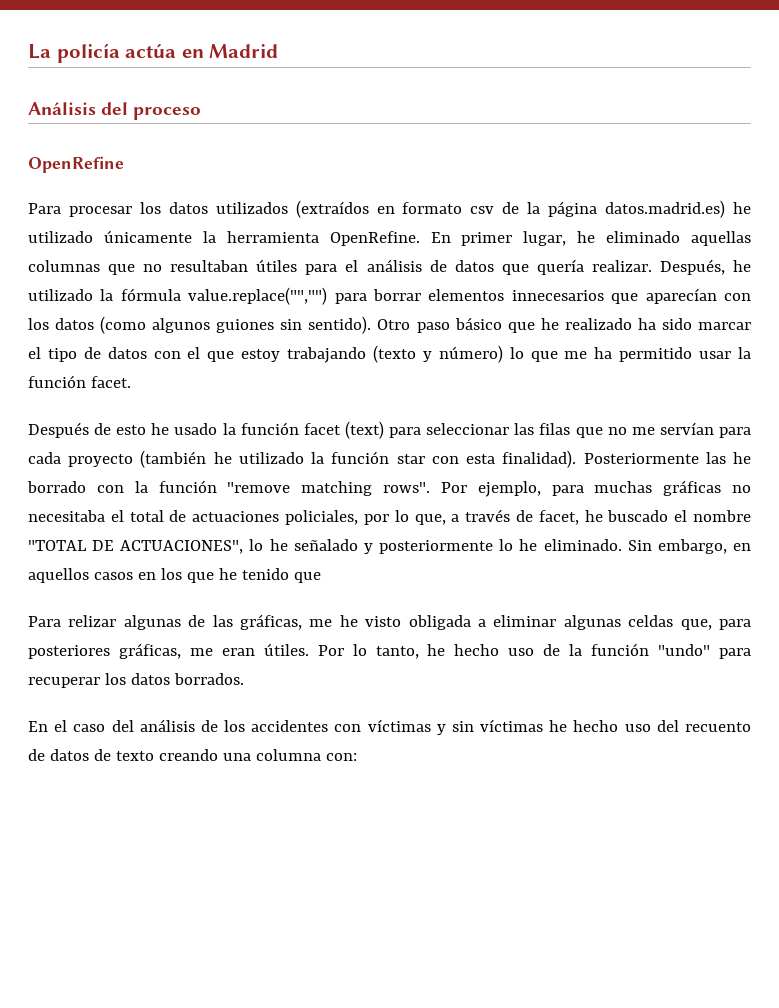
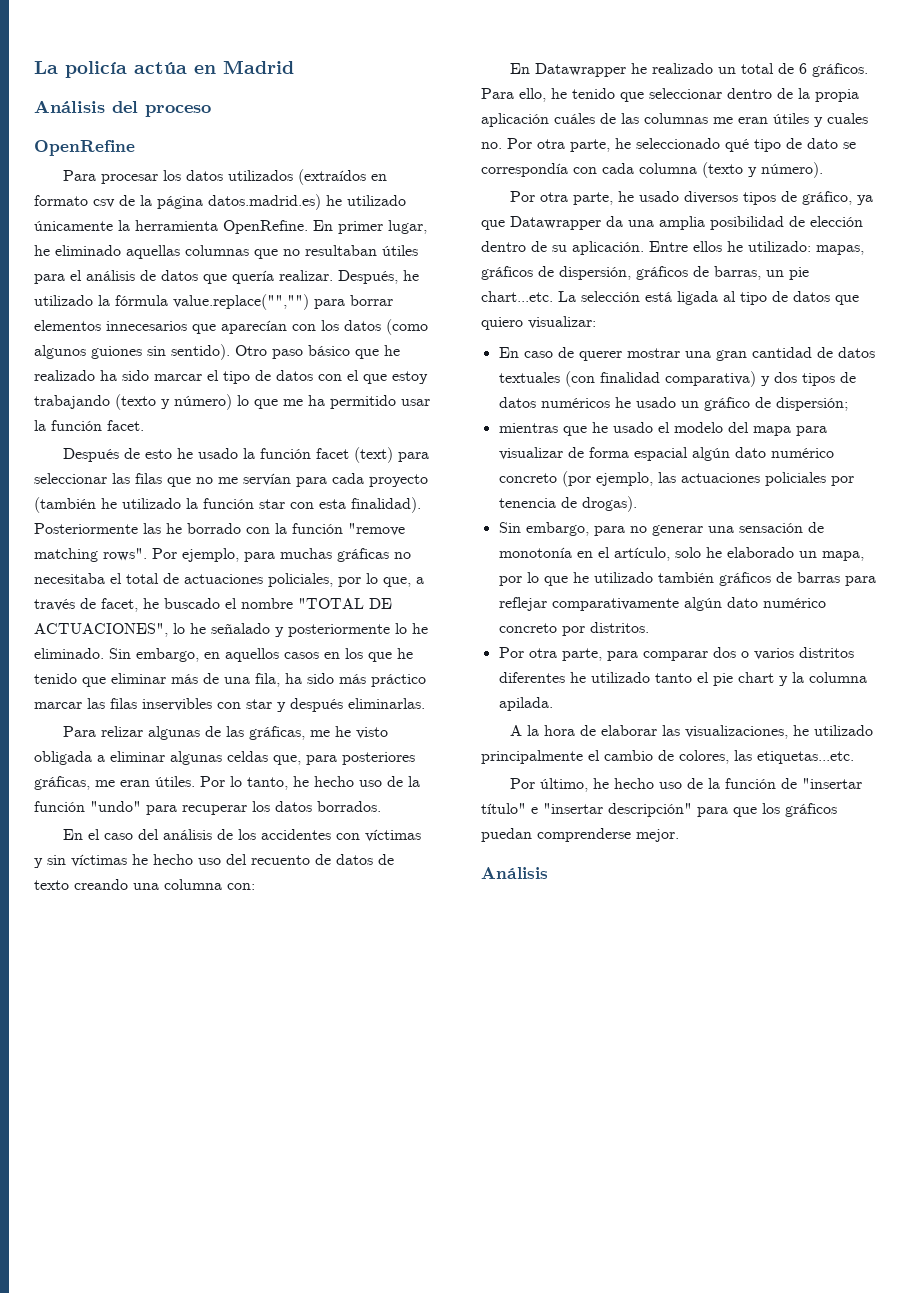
- Sin embargo, en aquellos casos en los que he tenido que
+ Sin embargo, en aquellos casos en los que he tenido que eliminar más de una fila, ha sido más práctico marcar las filas inservibles con star y después eliminarlas.
+ En Datawrapper he realizado un total de 6 gráficos. Para ello, he tenido que seleccionar dentro de la propia aplicación cuáles de las columnas me eran útiles y cuales no. Por otra parte, he seleccionado qué tipo de dato se correspondía con cada columna (texto y número).
+ Por otra parte, he usado diversos tipos de gráfico, ya que Datawrapper da una amplia posibilidad de elección dentro de su aplicación. Entre ellos he utilizado: mapas, gráficos de dispersión, gráficos de barras, un pie chart...etc. La selección está ligada al tipo de datos que quiero visualizar:
+ En caso de querer mostrar una gran cantidad de datos textuales (con finalidad comparativa) y dos tipos de datos numéricos he usado un gráfico de dispersión;
+ mientras que he usado el modelo del mapa para visualizar de forma espacial algún dato numérico concreto (por ejemplo, las actuaciones policiales por tenencia de drogas).
+ Sin embargo, para no generar una sensación de monotonía en el artículo, solo he elaborado un mapa, por lo que he utilizado también gráficos de barras para reflejar comparativamente algún dato numérico concreto por distritos.
+ Por otra parte, para comparar dos o varios distritos diferentes he utilizado tanto el pie chart y la columna apilada.
+ A la hora de elaborar las visualizaciones, he utilizado principalmente el cambio de colores, las etiquetas...etc.
+ Por último, he hecho uso de la función de "insertar título" e "insertar descripción" para que los gráficos puedan comprenderse mejor.
+ Análisis

